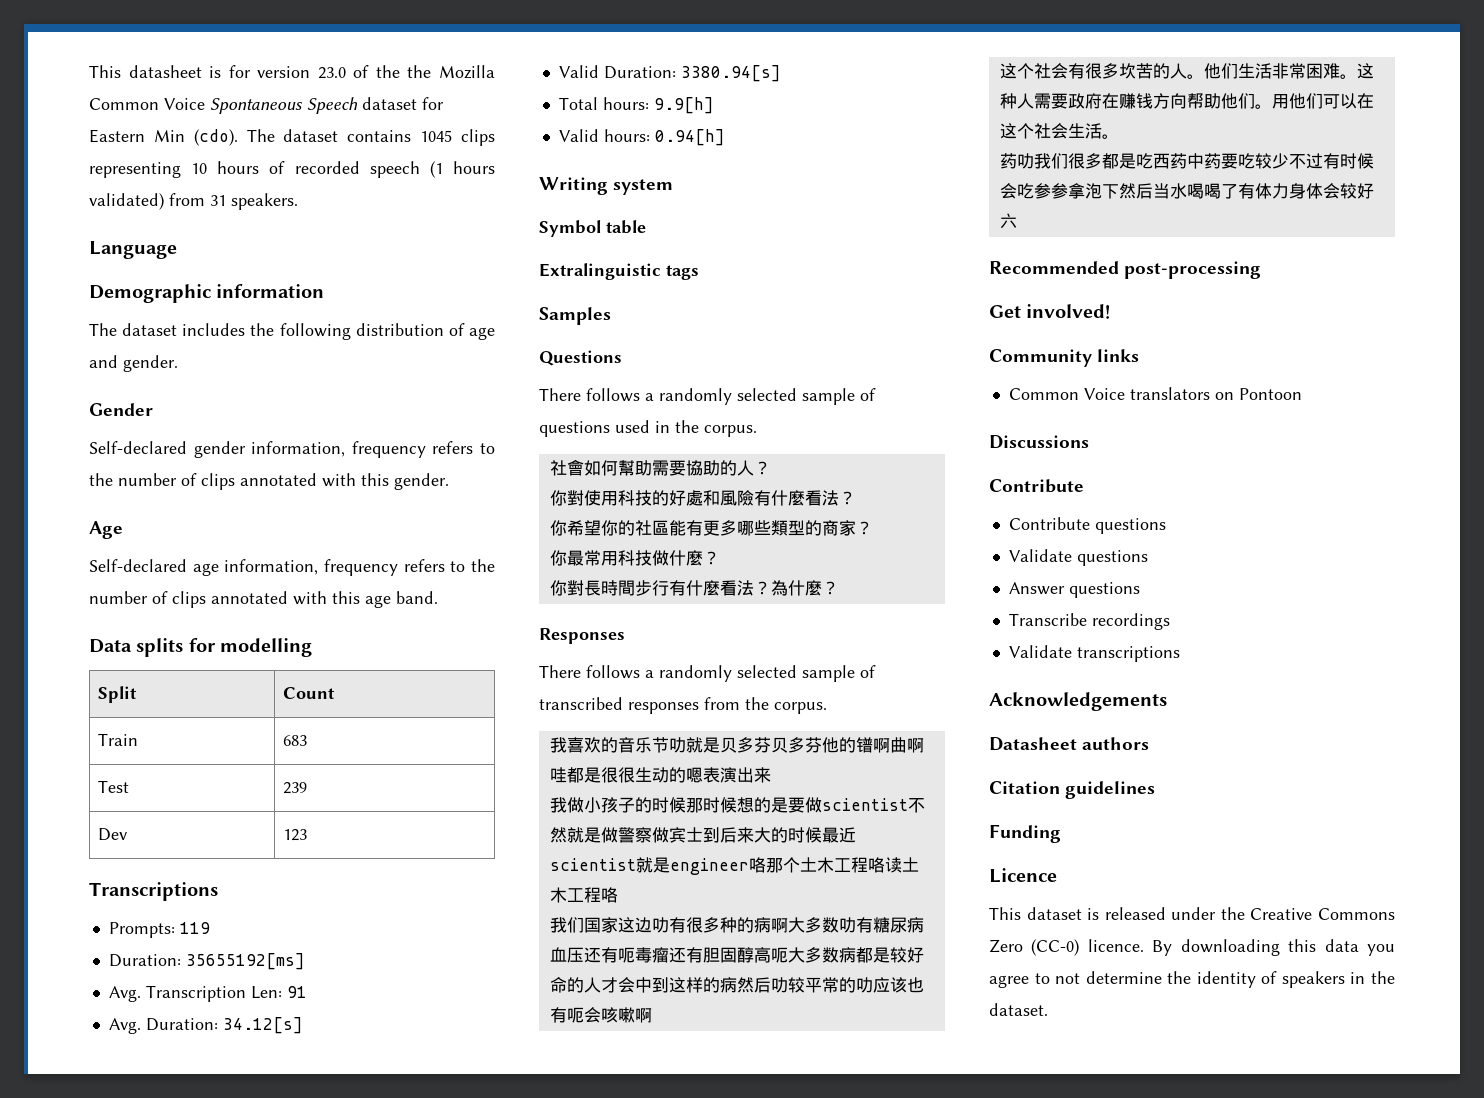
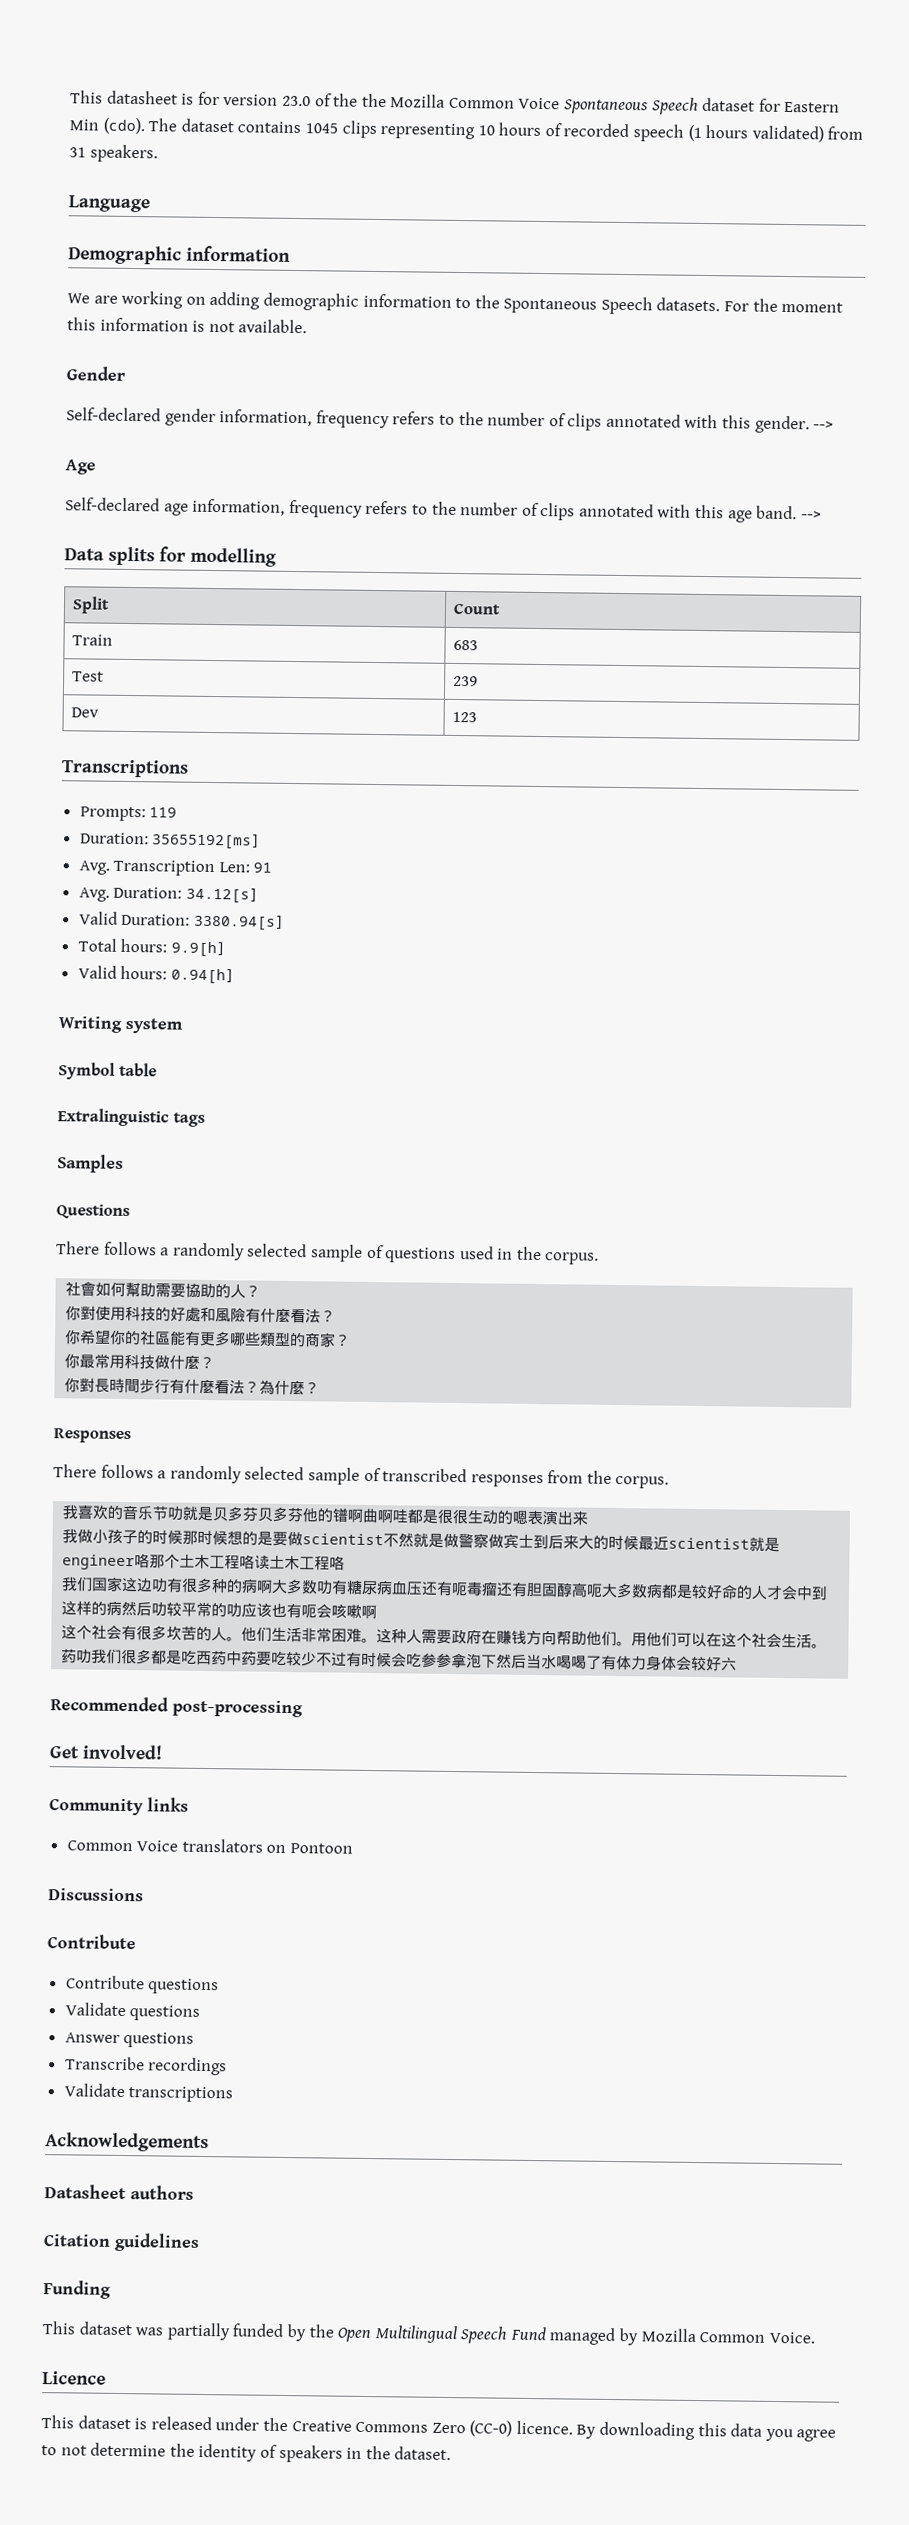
- The dataset includes the following distribution of age and gender.
+ We are working on adding demographic information to the Spontaneous Speech datasets. For the moment this information is not available.
- Self-declared gender information, frequency refers to the number of clips annotated with this gender.
+ Self-declared gender information, frequency refers to the number of clips annotated with this gender. -->
- Self-declared age information, frequency refers to the number of clips annotated with this age band.
+ Self-declared age information, frequency refers to the number of clips annotated with this age band. -->
+ This dataset was partially funded by the Open Multilingual Speech Fund managed by Mozilla Common Voice.

